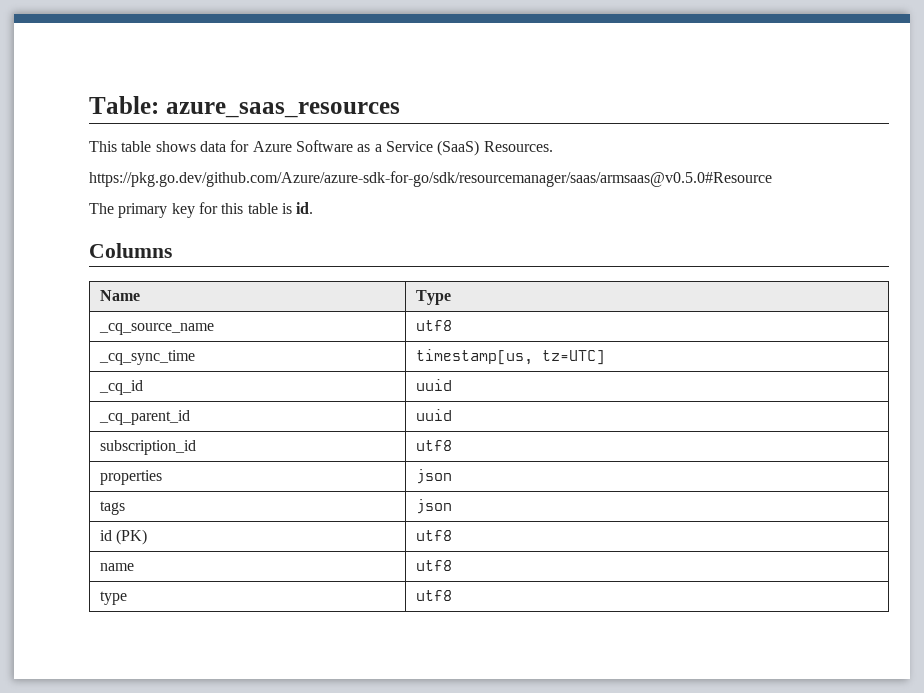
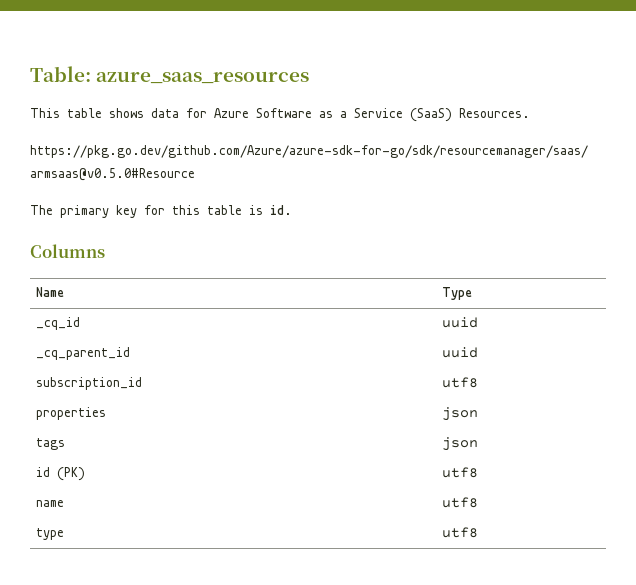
- _cq_source_name | utf8
- _cq_sync_time | timestamp[us, tz=UTC]

